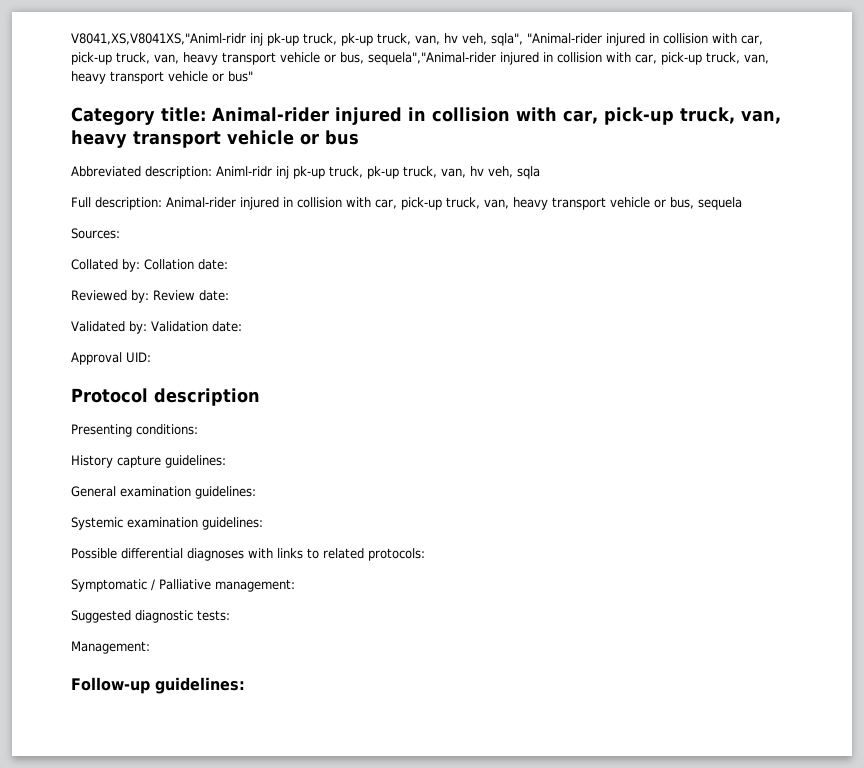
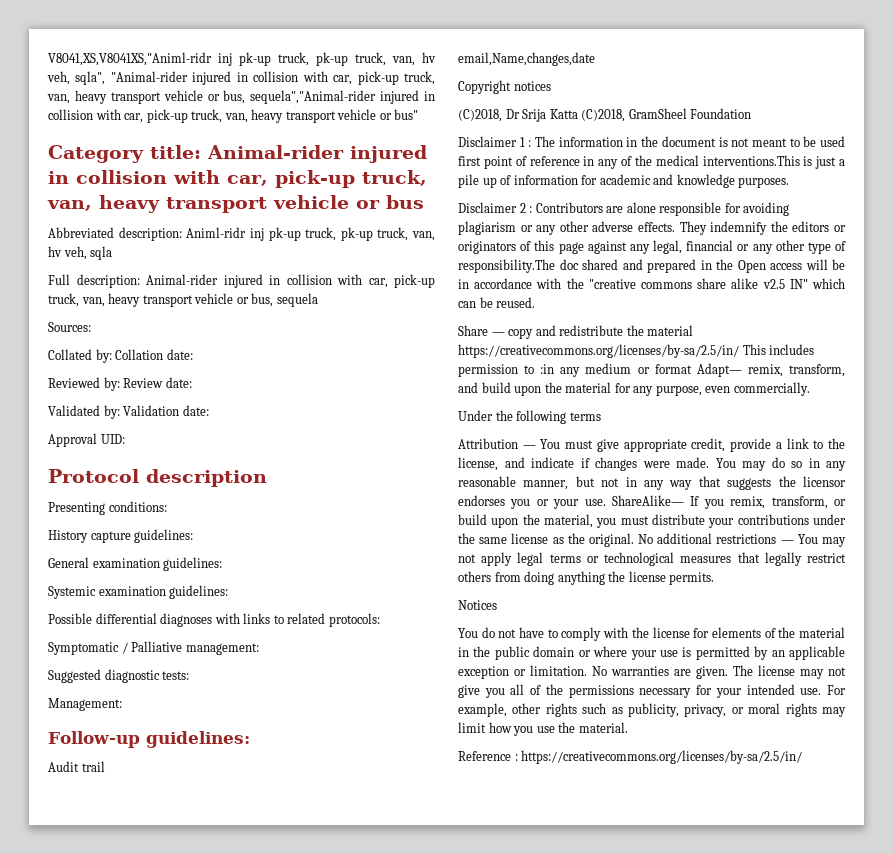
+ Audit trail
+ email,Name,changes,date
+ Copyright notices
+ (C)2018, Dr Srija Katta (C)2018, GramSheel Foundation
+ Disclaimer 1 : The information in the document is not meant to be used first point of reference in any of the medical interventions.This is just a pile up of information for academic and knowledge purposes.
+ Disclaimer 2 : Contributors are alone responsible for avoiding plagiarism or any other adverse effects. They indemnify the editors or originators of this page against any legal, financial or any other type of responsibility.The doc shared and prepared in the Open access will be in accordance with the "creative commons share alike v2.5 IN" which can be reused.
+ Share — copy and redistribute the material https://creativecommons.org/licenses/by-sa/2.5/in/ This includes permission to :in any medium or format Adapt— remix, transform, and build upon the material for any purpose, even commercially.
+ Under the following terms
+ Attribution — You must give appropriate credit, provide a link to the license, and indicate if changes were made. You may do so in any reasonable manner, but not in any way that suggests the licensor endorses you or your use. ShareAlike— If you remix, transform, or build upon the material, you must distribute your contributions under the same license as the original. No additional restrictions — You may not apply legal terms or technological measures that legally restrict others from doing anything the license permits.
+ Notices
+ You do not have to comply with the license for elements of the material in the public domain or where your use is permitted by an applicable exception or limitation. No warranties are given. The license may not give you all of the permissions necessary for your intended use. For example, other rights such as publicity, privacy, or moral rights may limit how you use the material.
+ Reference : https://creativecommons.org/licenses/by-sa/2.5/in/

